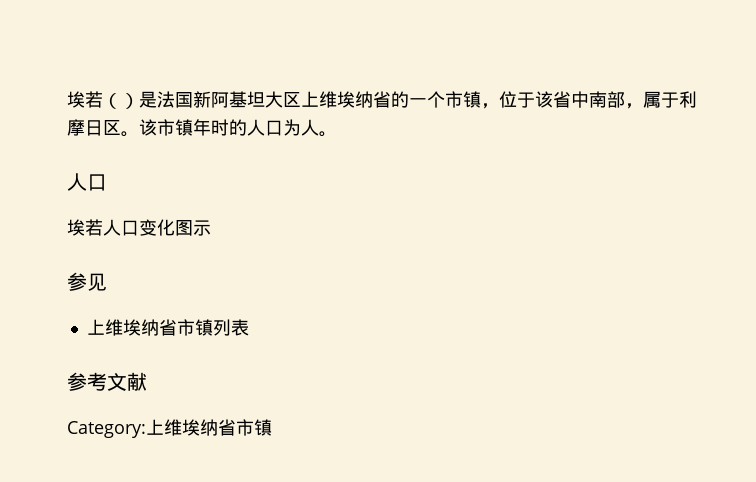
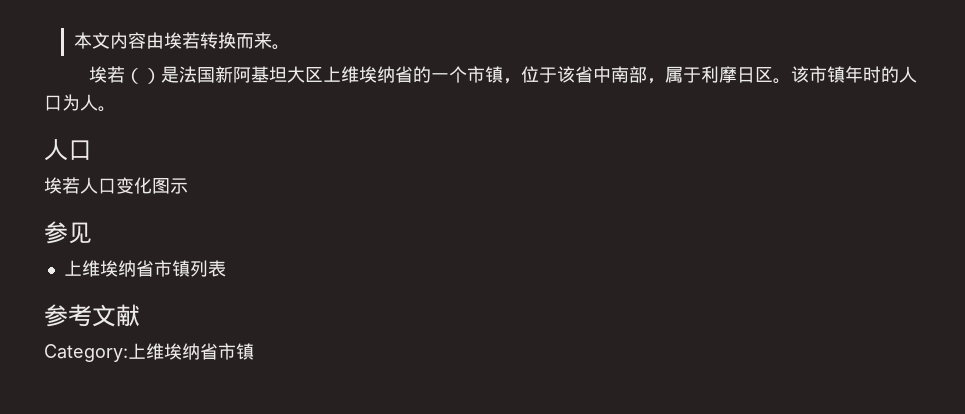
+ 本文内容由埃若转换而来。

